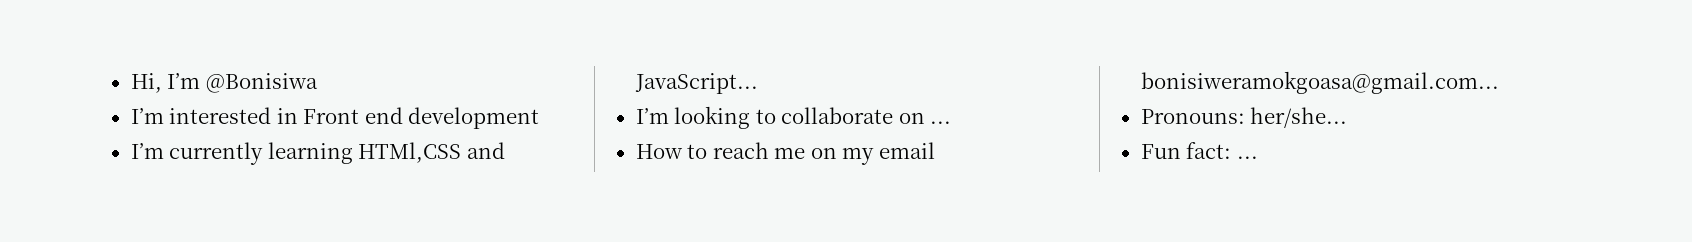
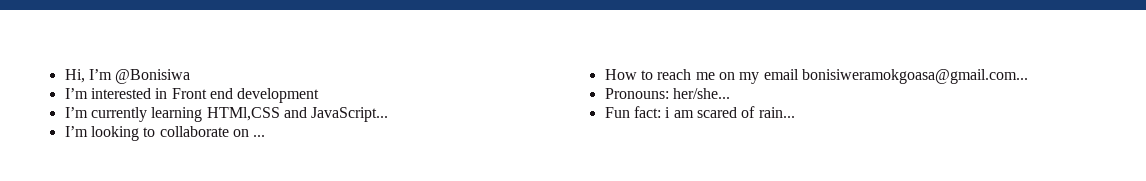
- Fun fact: ...
+ Fun fact: i am scared of rain...

